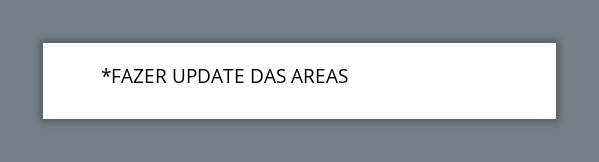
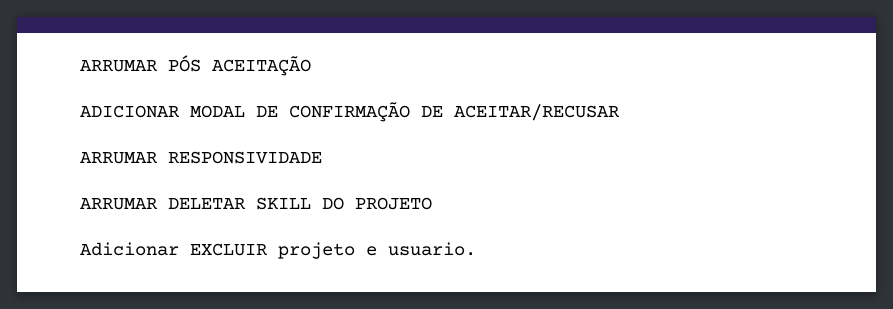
- *FAZER UPDATE DAS AREAS
+ ARRUMAR PÓS ACEITAÇÃO
+ ADICIONAR MODAL DE CONFIRMAÇÃO DE ACEITAR/RECUSAR
+ ARRUMAR RESPONSIVIDADE
+ ARRUMAR DELETAR SKILL DO PROJETO
+ Adicionar EXCLUIR projeto e usuario.

